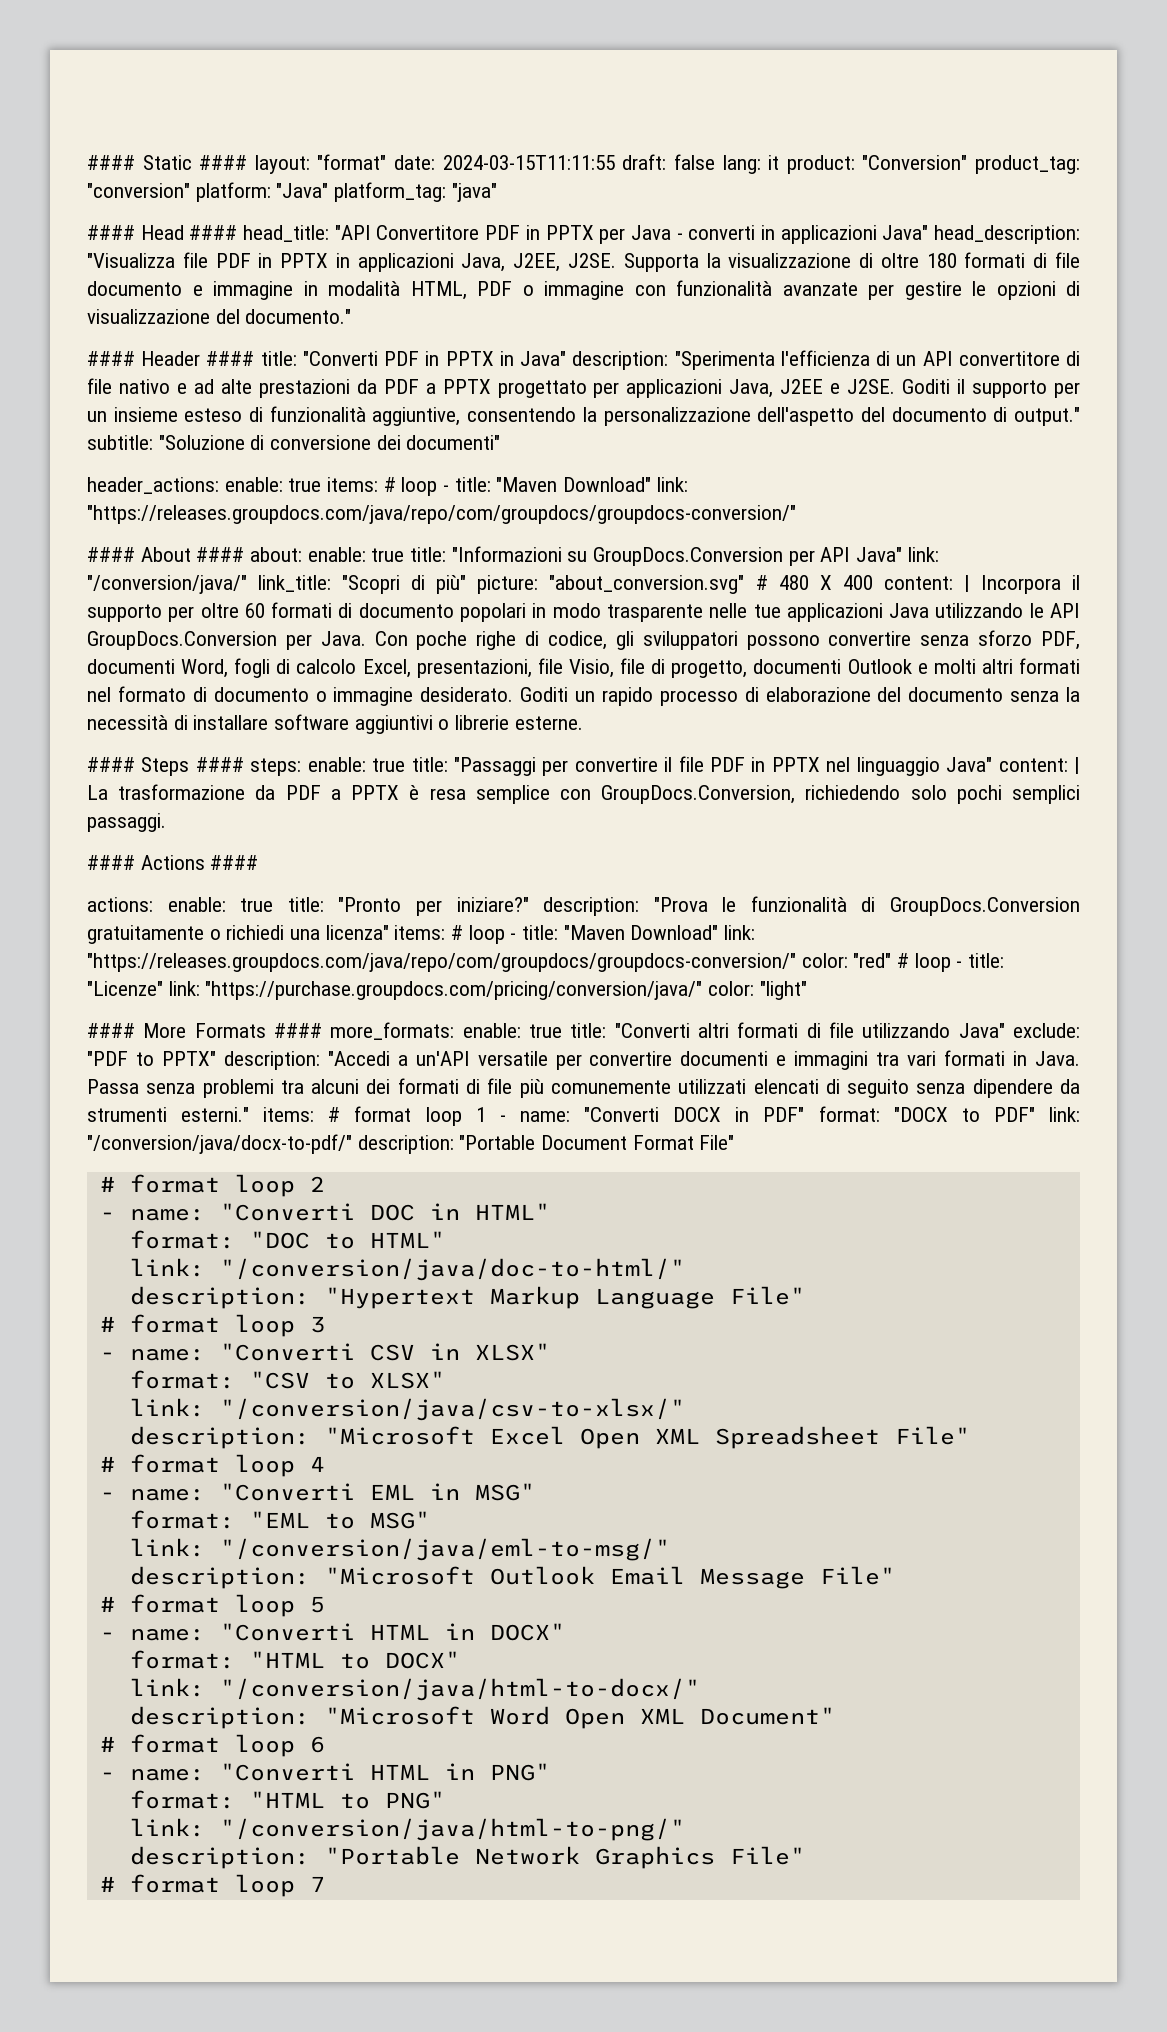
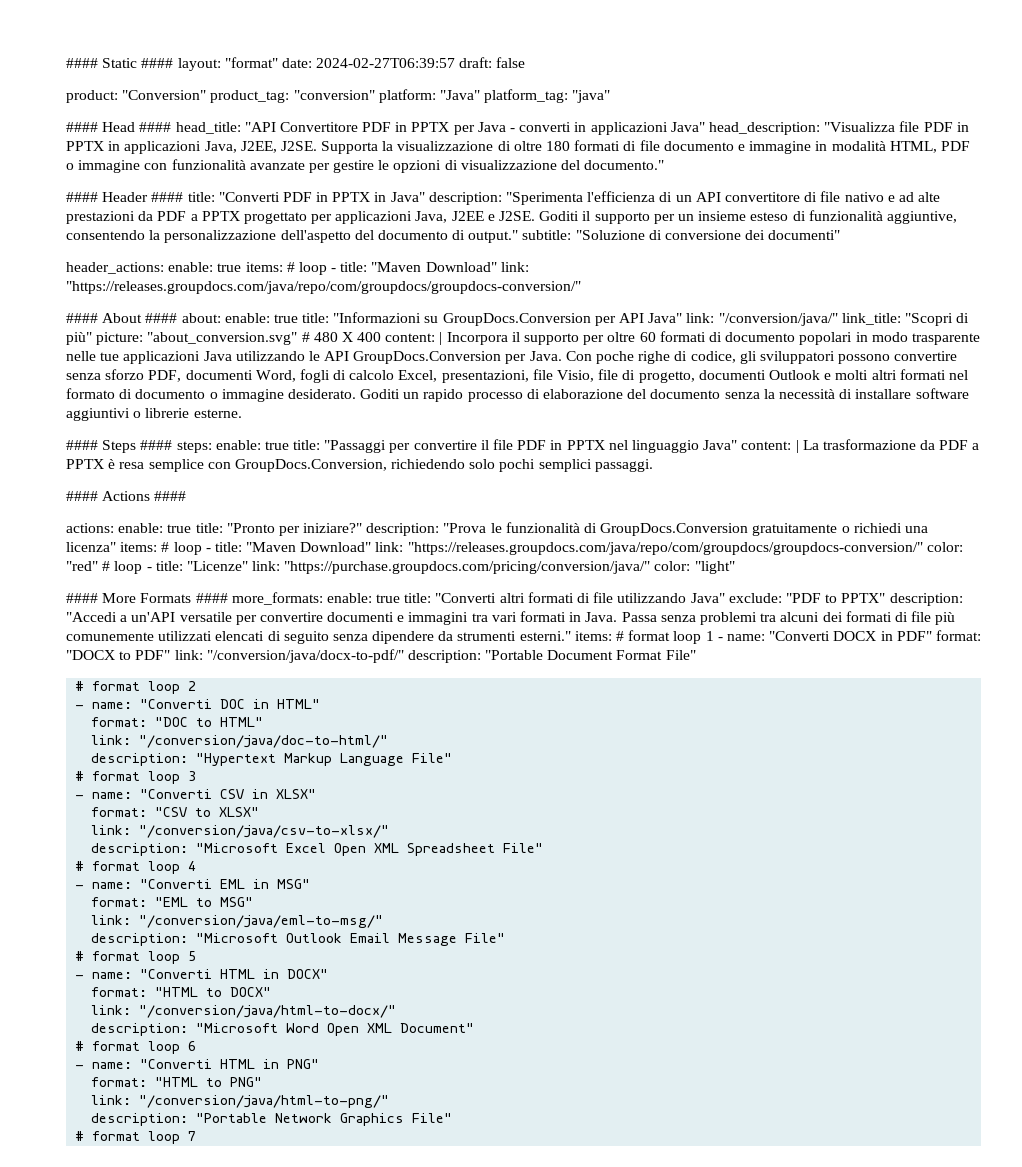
- #### Static #### layout: "format" date: 2024-03-15T11:11:55 draft: false lang: it product: "Conversion" product_tag: "conversion" platform: "Java" platform_tag: "java"
+ #### Static #### layout: "format" date: 2024-02-27T06:39:57 draft: false
+ product: "Conversion" product_tag: "conversion" platform: "Java" platform_tag: "java"

